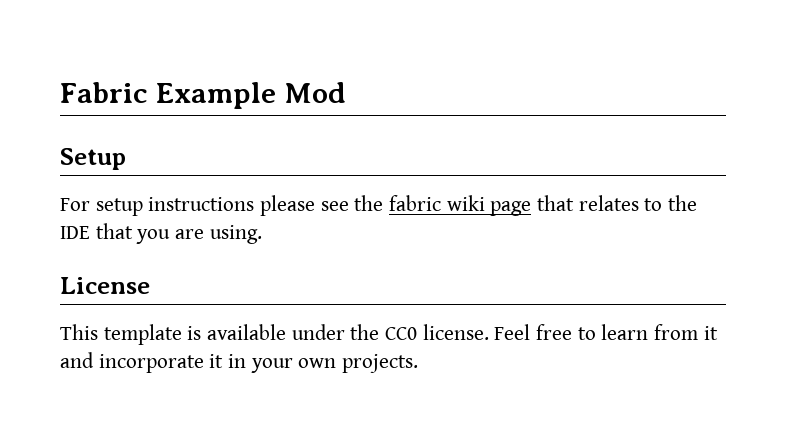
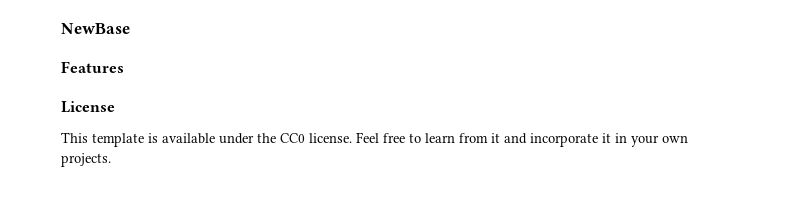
- Fabric Example Mod
- Setup
- For setup instructions please see the fabric wiki page that relates to the IDE that you are using.
+ NewBase
+ Features

